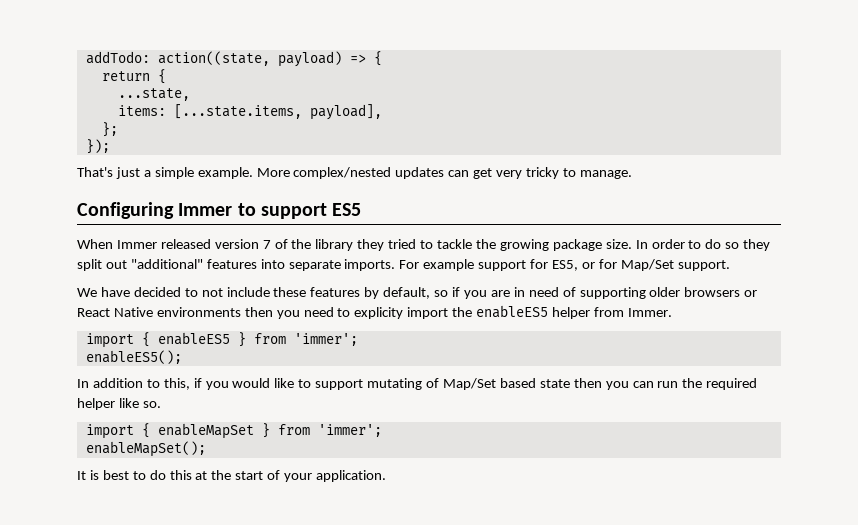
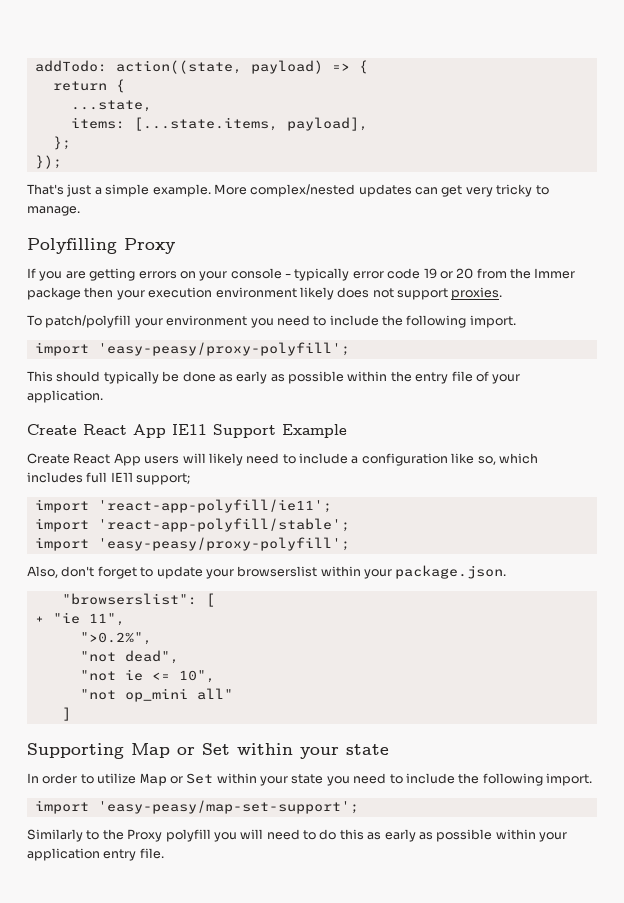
- Configuring Immer to support ES5
- When Immer released version 7 of the library they tried to tackle the growing package size. In order to do so they split out "additional" features into separate imports. For example support for ES5, or for Map/Set support.
- We have decided to not include these features by default, so if you are in need of supporting older browsers or React Native environments then you need to explicity import the enableES5 helper from Immer.
- import { enableES5 } from 'immer';
- enableES5();
- In addition to this, if you would like to support mutating of Map/Set based state then you can run the required helper like so.
- import { enableMapSet } from 'immer';
- enableMapSet();
- It is best to do this at the start of your application.
+ Polyfilling Proxy
+ If you are getting errors on your console - typically error code 19 or 20 from the Immer package then your execution environment likely does not support proxies.
+ To patch/polyfill your environment you need to include the following import.
+ import 'easy-peasy/proxy-polyfill';
+ This should typically be done as early as possible within the entry file of your application.
+ Create React App IE11 Support Example
+ Create React App users will likely need to include a configuration like so, which includes full IE11 support;
+ import 'react-app-polyfill/ie11';
+ import 'react-app-polyfill/stable';
+ import 'easy-peasy/proxy-polyfill';
+ Also, don't forget to update your browserslist within your package.json.
+ "browserslist": [
+ + "ie 11",
+ ">0.2%",
+ "not dead",
+ "not ie <= 10",
+ "not op_mini all"
+ ]
+ Supporting Map or Set within your state
+ In order to utilize Map or Set within your state you need to include the following import.
+ import 'easy-peasy/map-set-support';
+ Similarly to the Proxy polyfill you will need to do this as early as possible within your application entry file.

